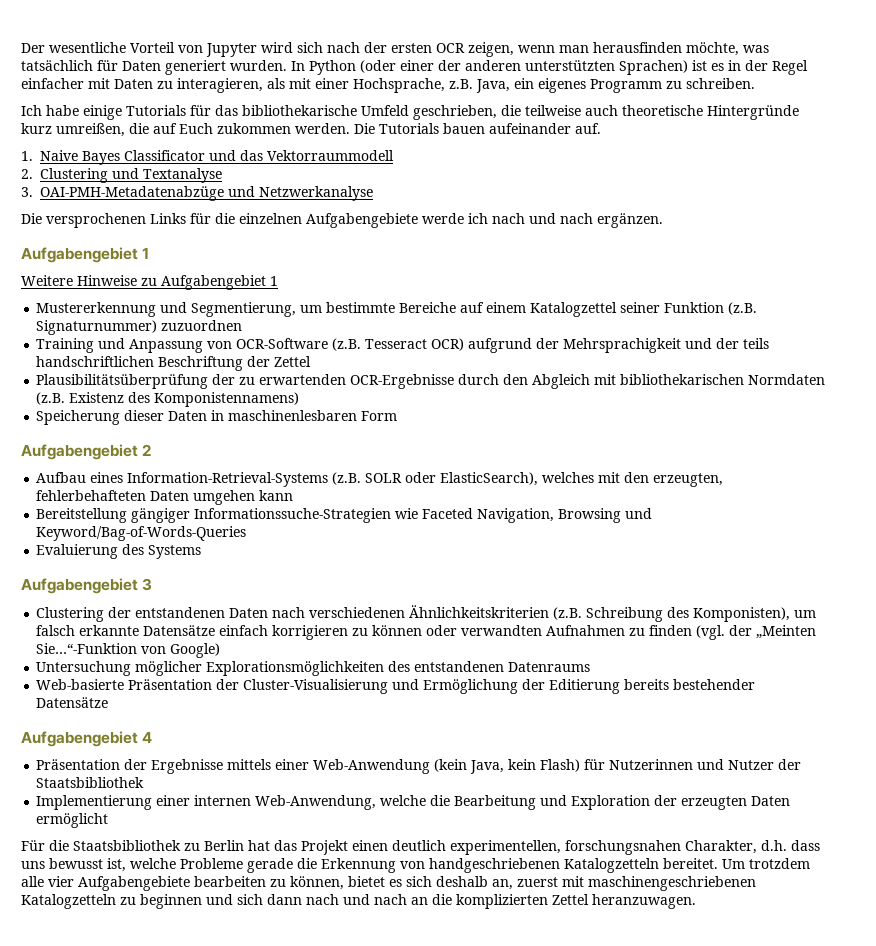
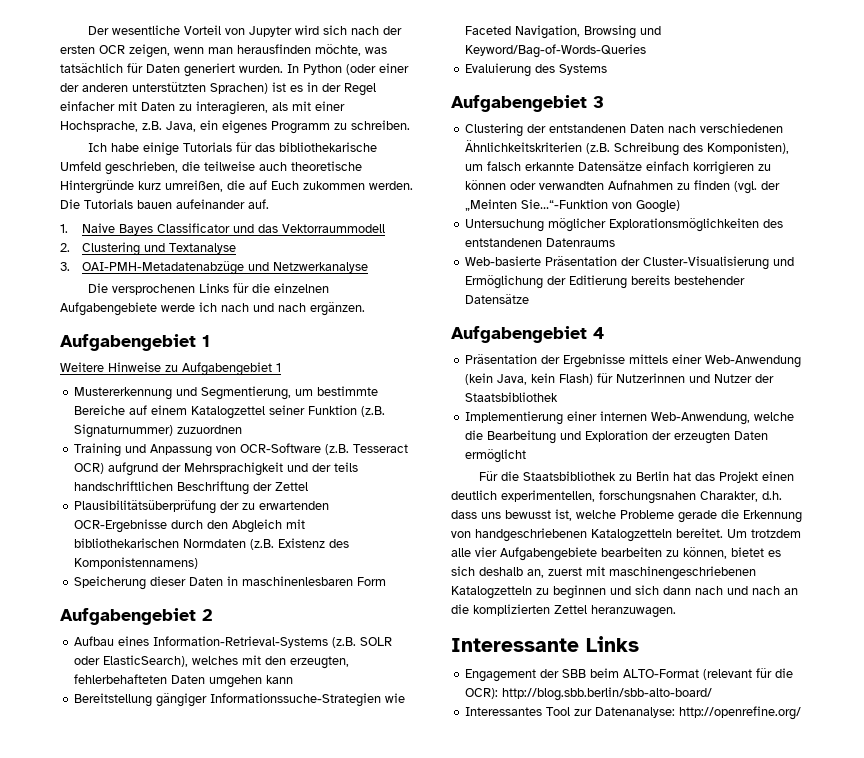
+ Interessante Links
+ Engagement der SBB beim ALTO-Format (relevant für die OCR): http://blog.sbb.berlin/sbb-alto-board/
+ Interessantes Tool zur Datenanalyse: http://openrefine.org/

